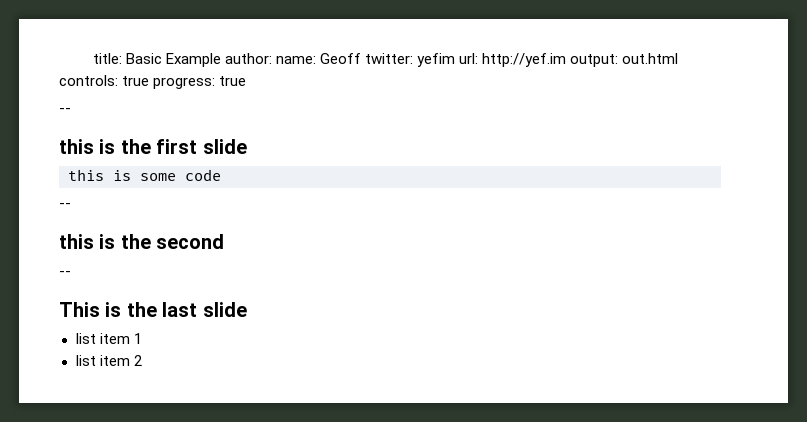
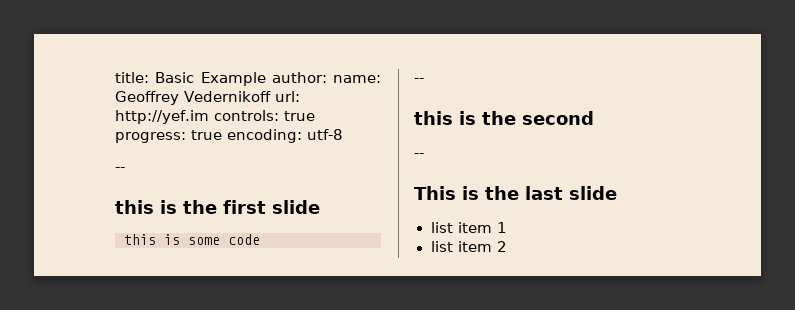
- title: Basic Example author: name: Geoff twitter: yefim url: http://yef.im output: out.html controls: true progress: true
+ title: Basic Example author: name: Geoffrey Vedernikoff url: http://yef.im controls: true progress: true encoding: utf-8

